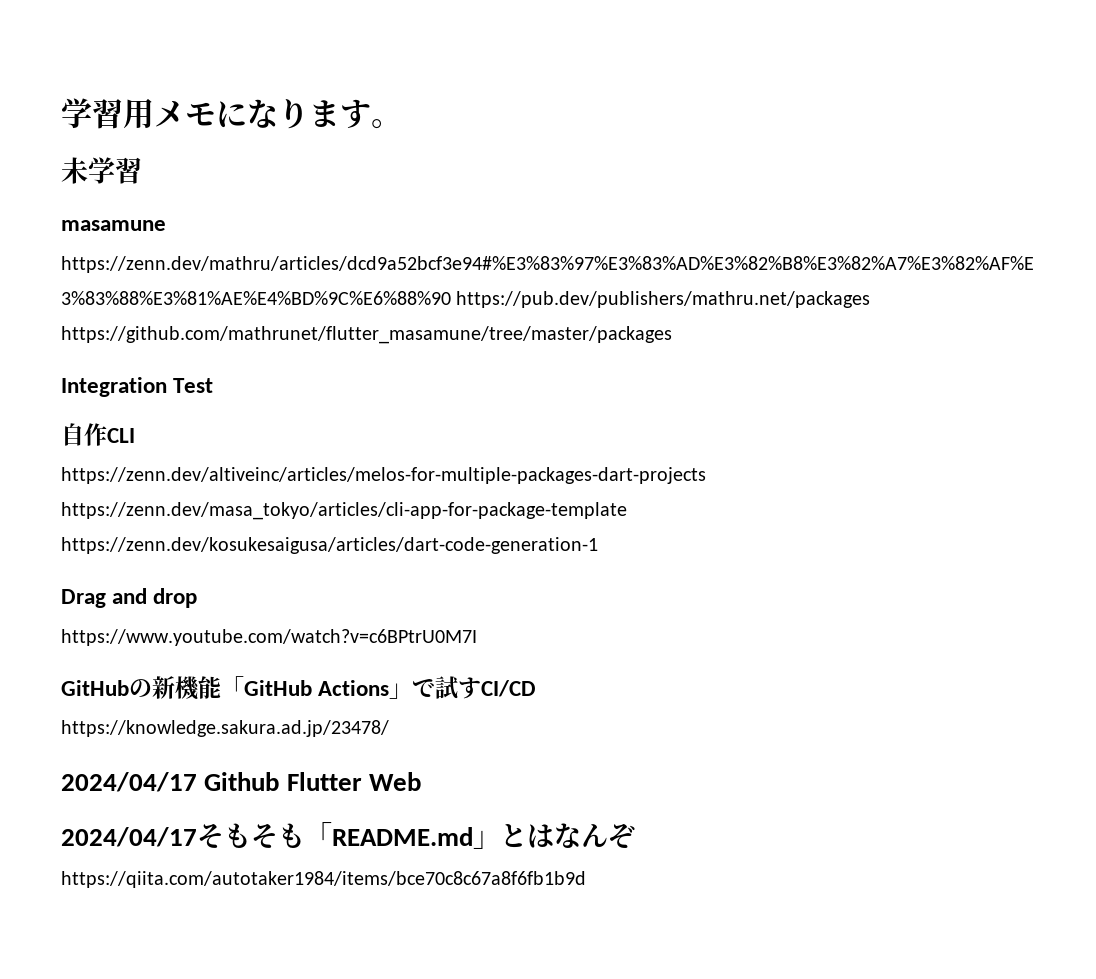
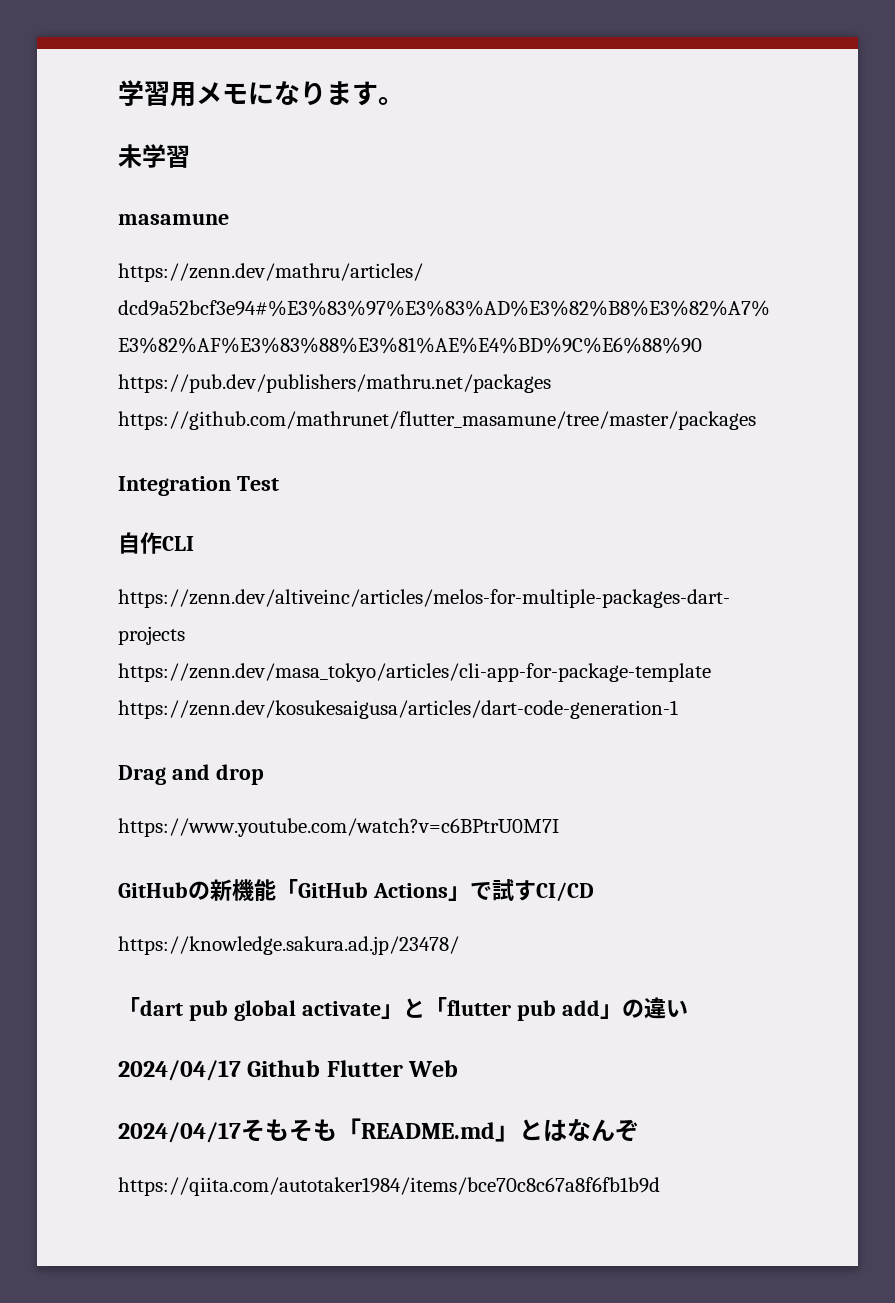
+ 「dart pub global activate」と「flutter pub add」の違い

